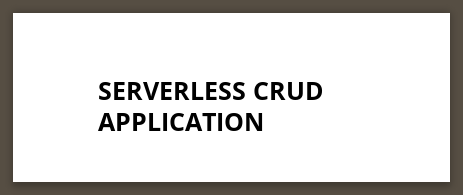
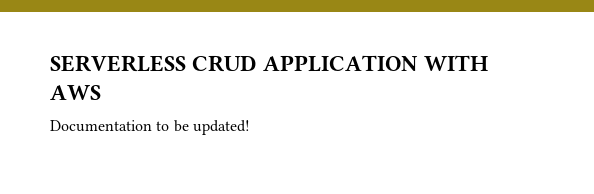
- SERVERLESS CRUD APPLICATION
+ SERVERLESS CRUD APPLICATION WITH AWS
+ Documentation to be updated!

